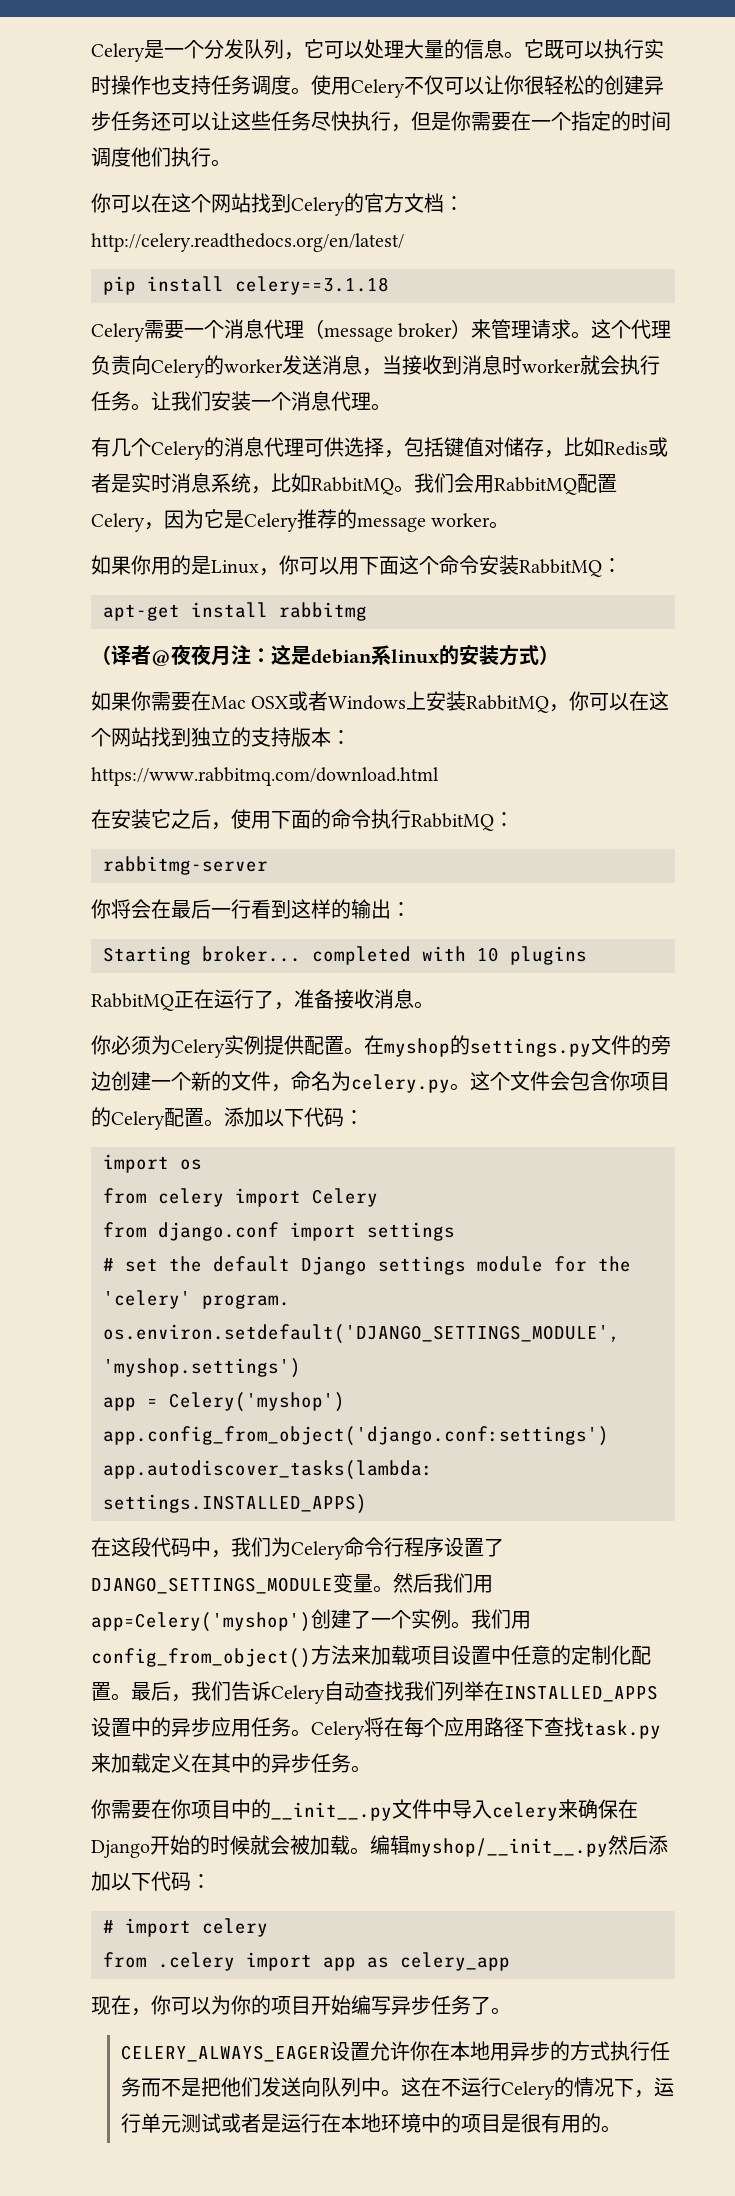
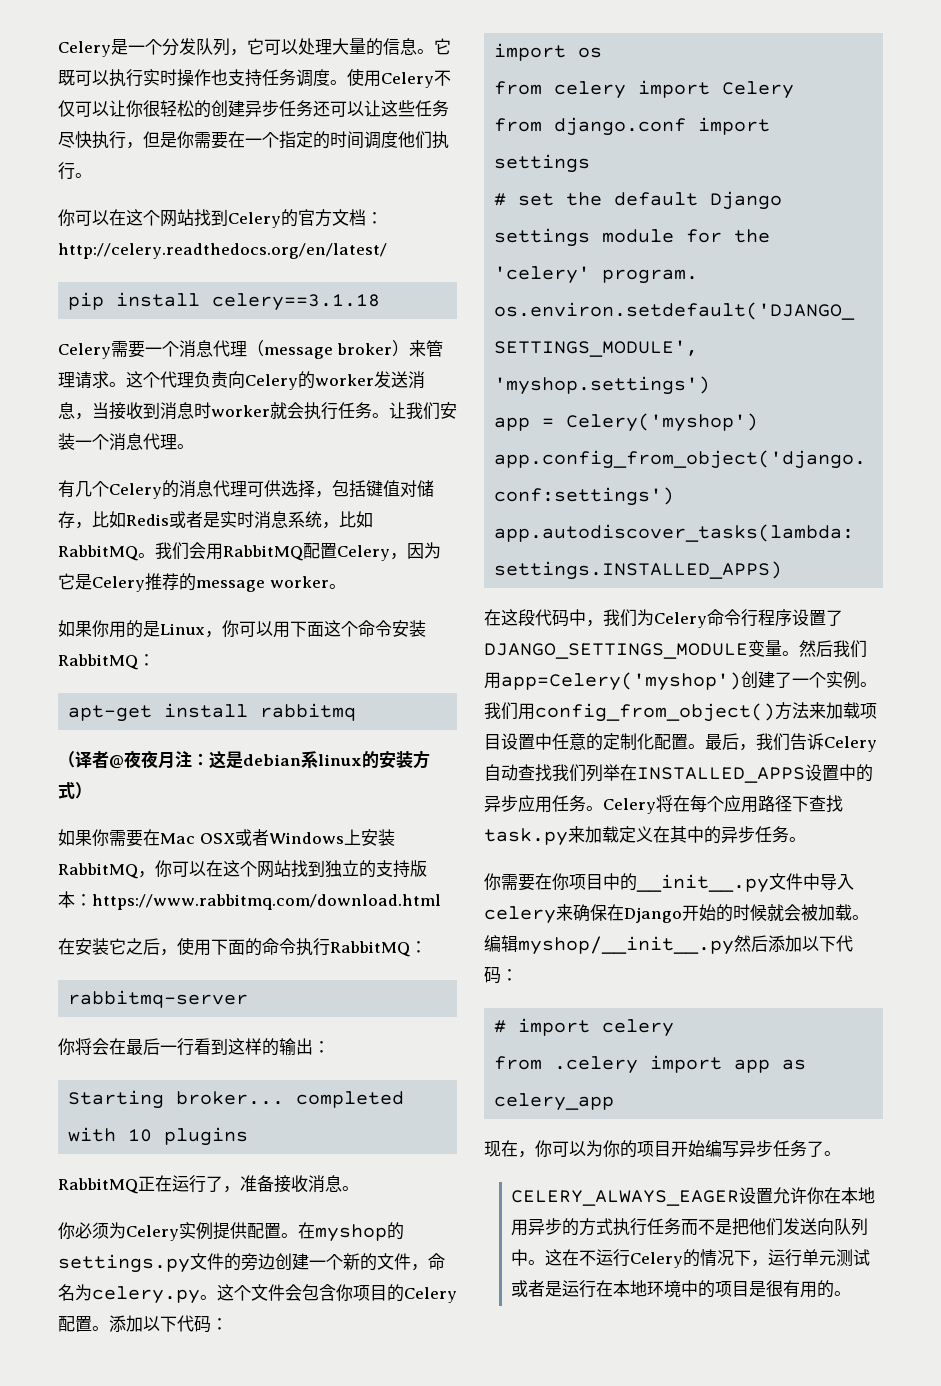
- apt-get install rabbitmg
+ apt-get install rabbitmq
- rabbitmg-server
+ rabbitmq-server

